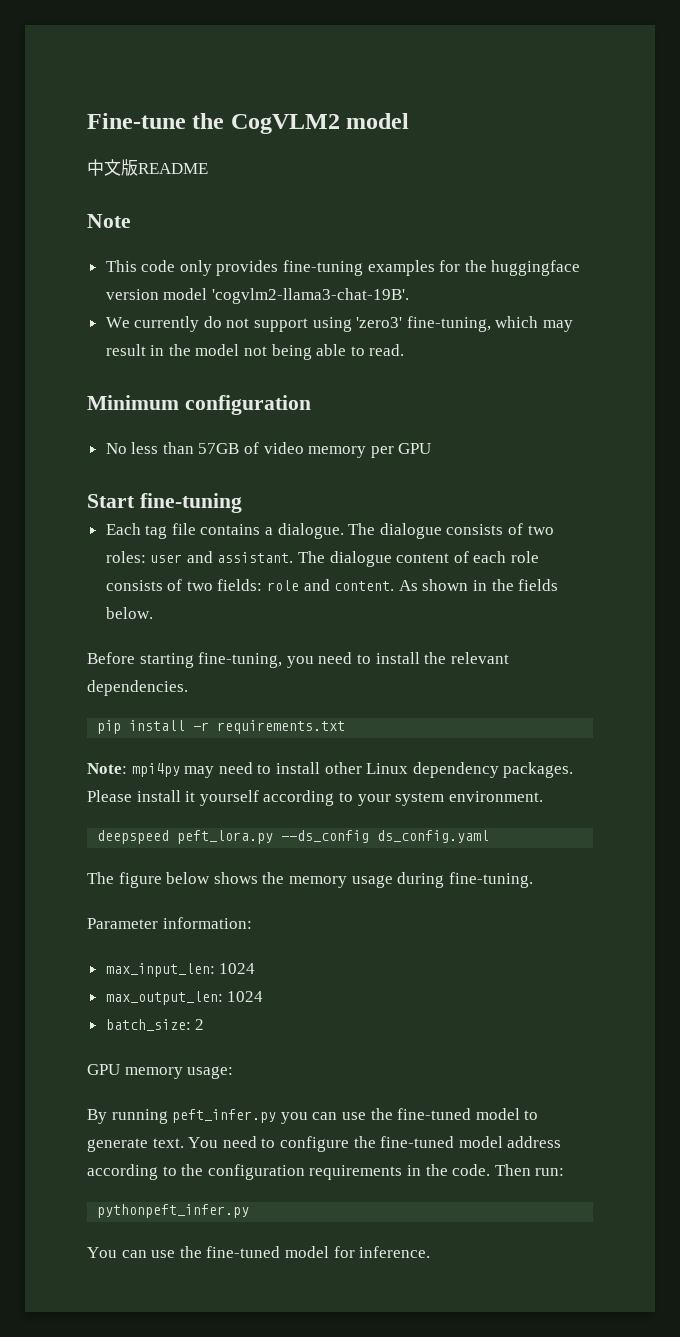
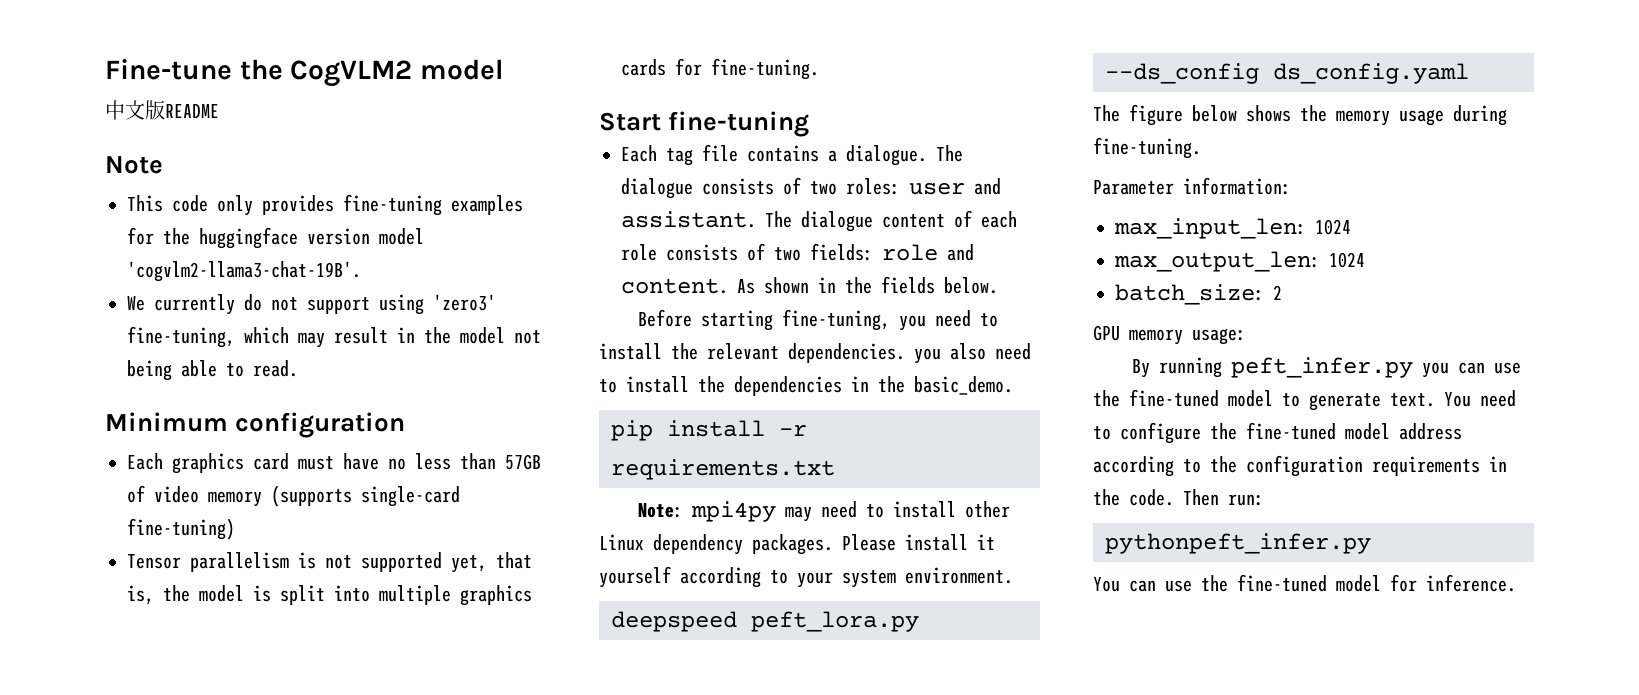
- No less than 57GB of video memory per GPU
+ Each graphics card must have no less than 57GB of video memory (supports single-card fine-tuning)
+ Tensor parallelism is not supported yet, that is, the model is split into multiple graphics cards for fine-tuning.
- Before starting fine-tuning, you need to install the relevant dependencies.
+ Before starting fine-tuning, you need to install the relevant dependencies. you also need to install the dependencies in the basic_demo.

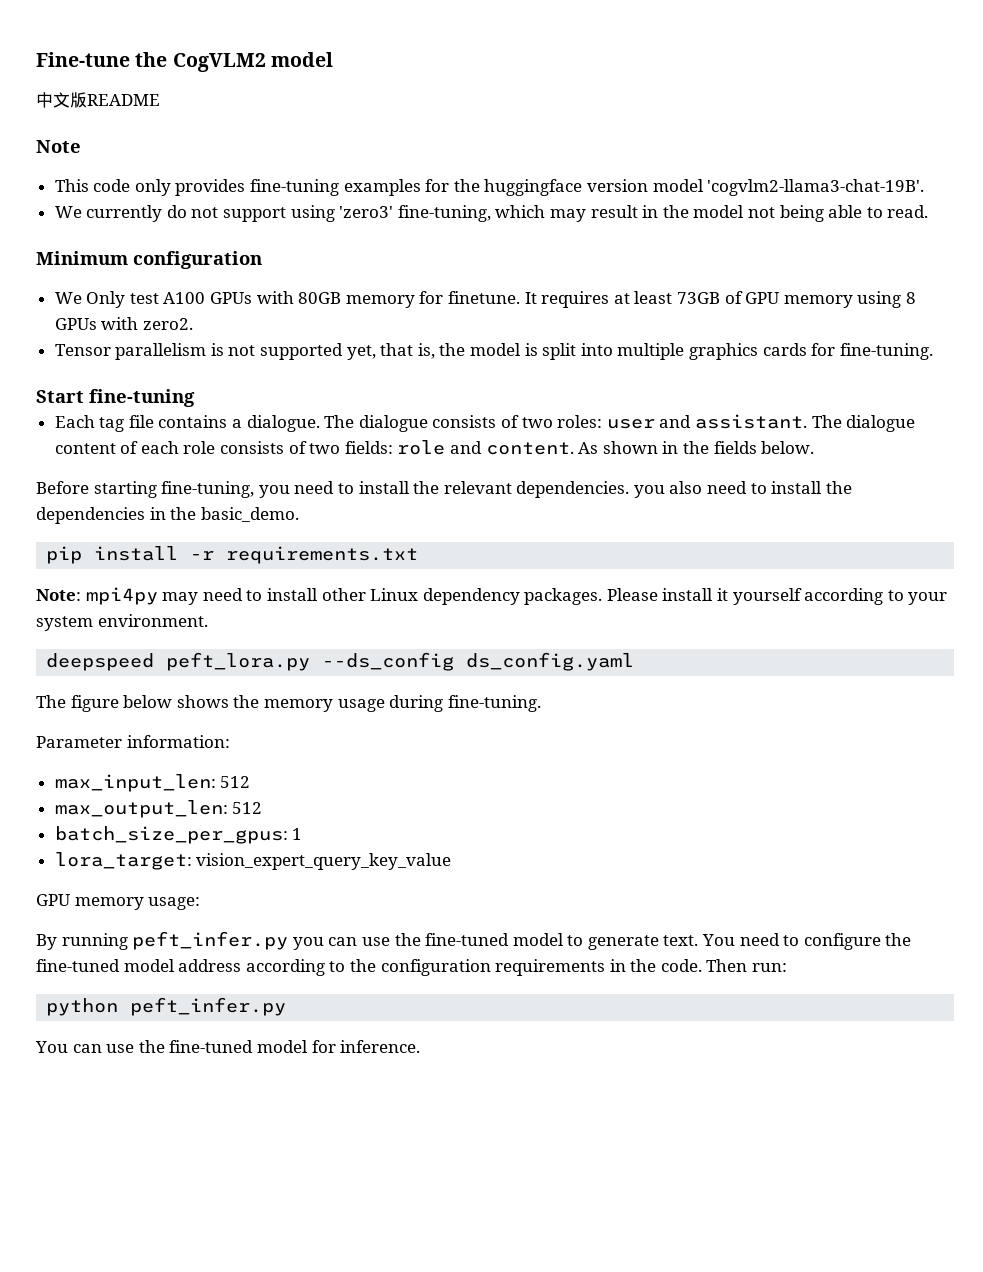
- Each graphics card must have no less than 57GB of video memory (supports single-card fine-tuning)
+ We Only test A100 GPUs with 80GB memory for finetune. It requires at least 73GB of GPU memory using 8 GPUs with zero2.
- max_input_len: 1024
+ max_input_len: 512
- max_output_len: 1024
- batch_size: 2
+ max_output_len: 512
+ batch_size_per_gpus: 1
+ lora_target: vision_expert_query_key_value
- pythonpeft_infer.py
+ python peft_infer.py

